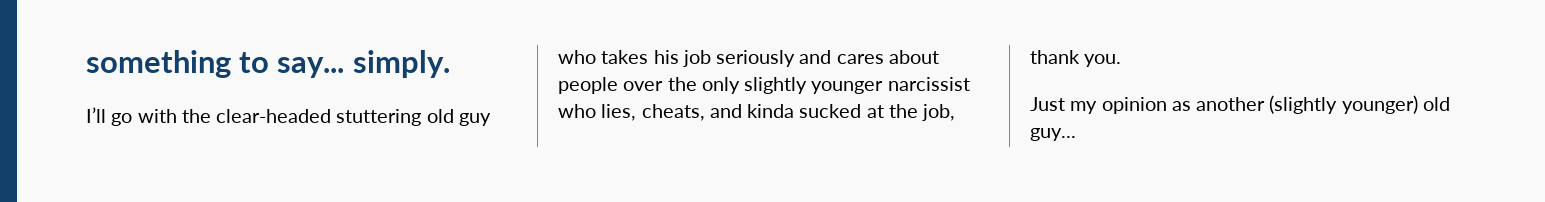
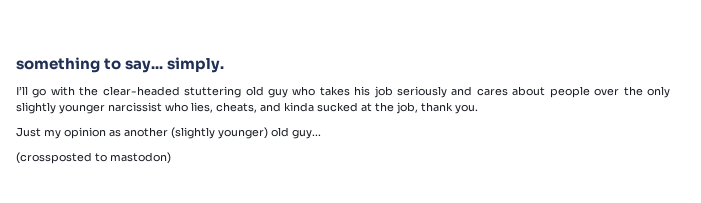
+ (crossposted to mastodon)

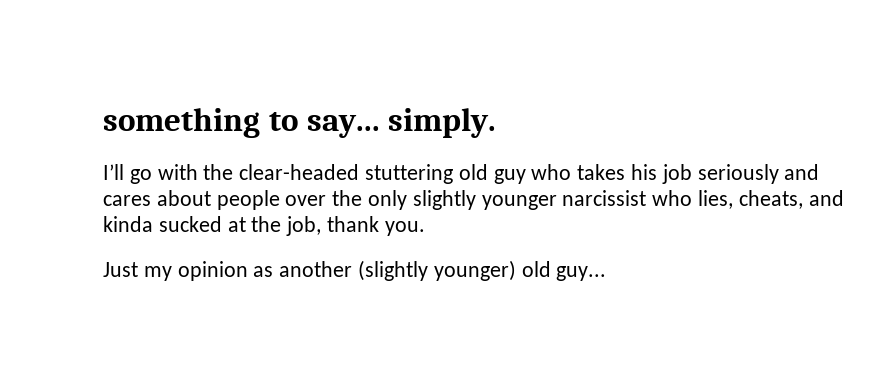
- (crossposted to mastodon)

